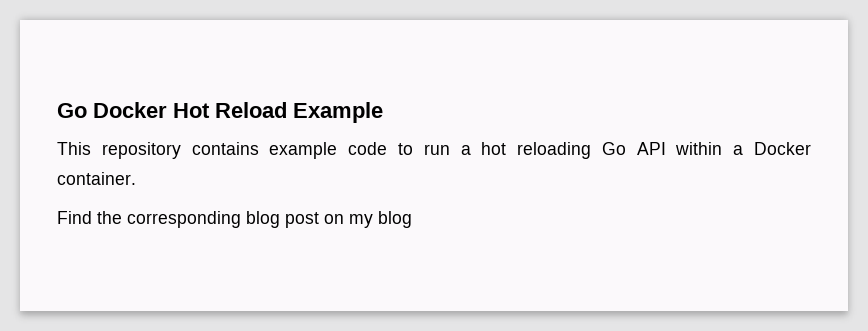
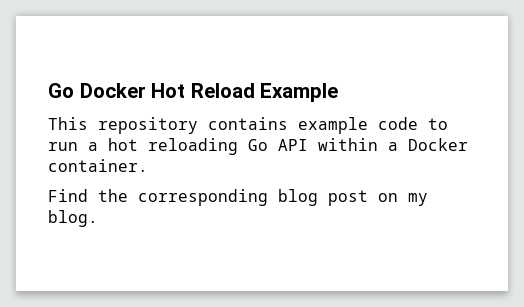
- Find the corresponding blog post on my blog
+ Find the corresponding blog post on my blog.

